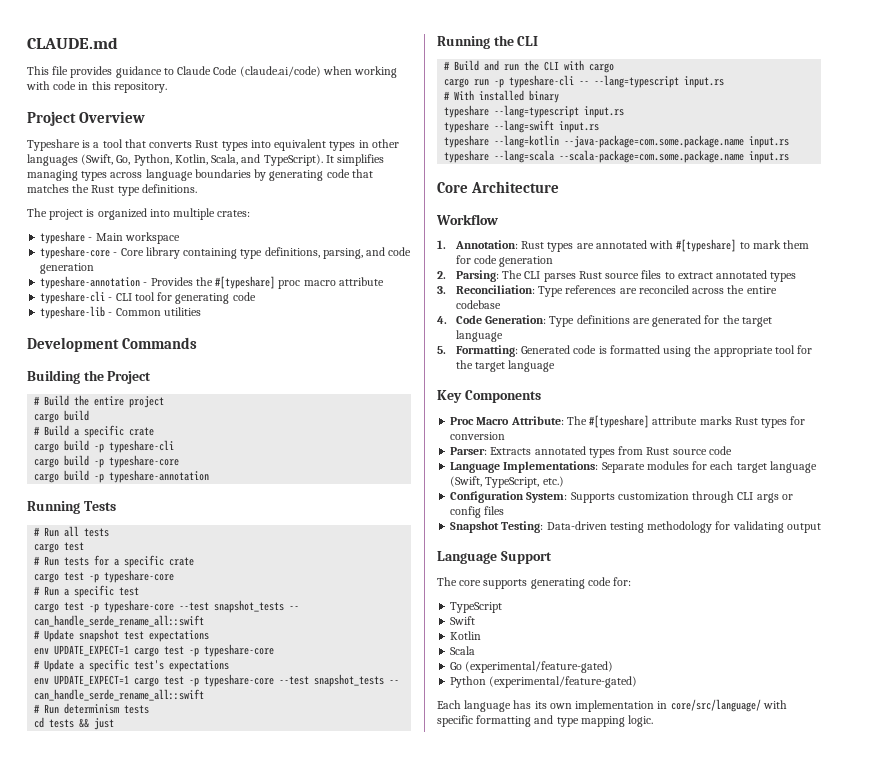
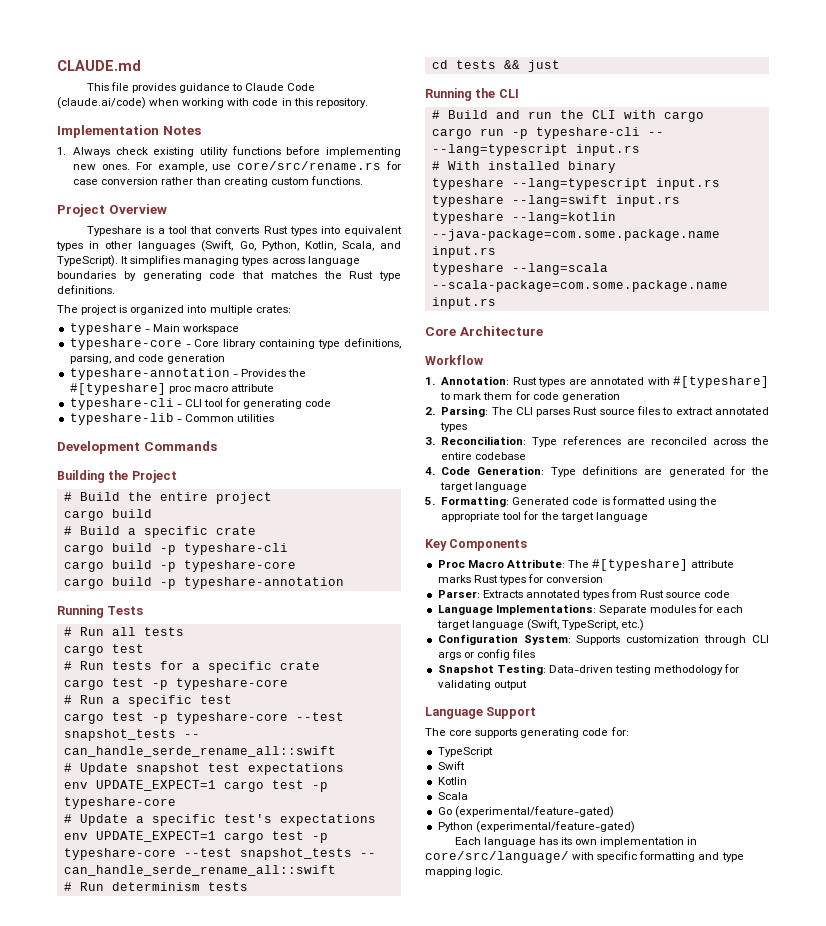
+ Implementation Notes
+ 1. Always check existing utility functions before implementing new ones. For example, use core/src/rename.rs for case conversion rather than creating custom functions.

